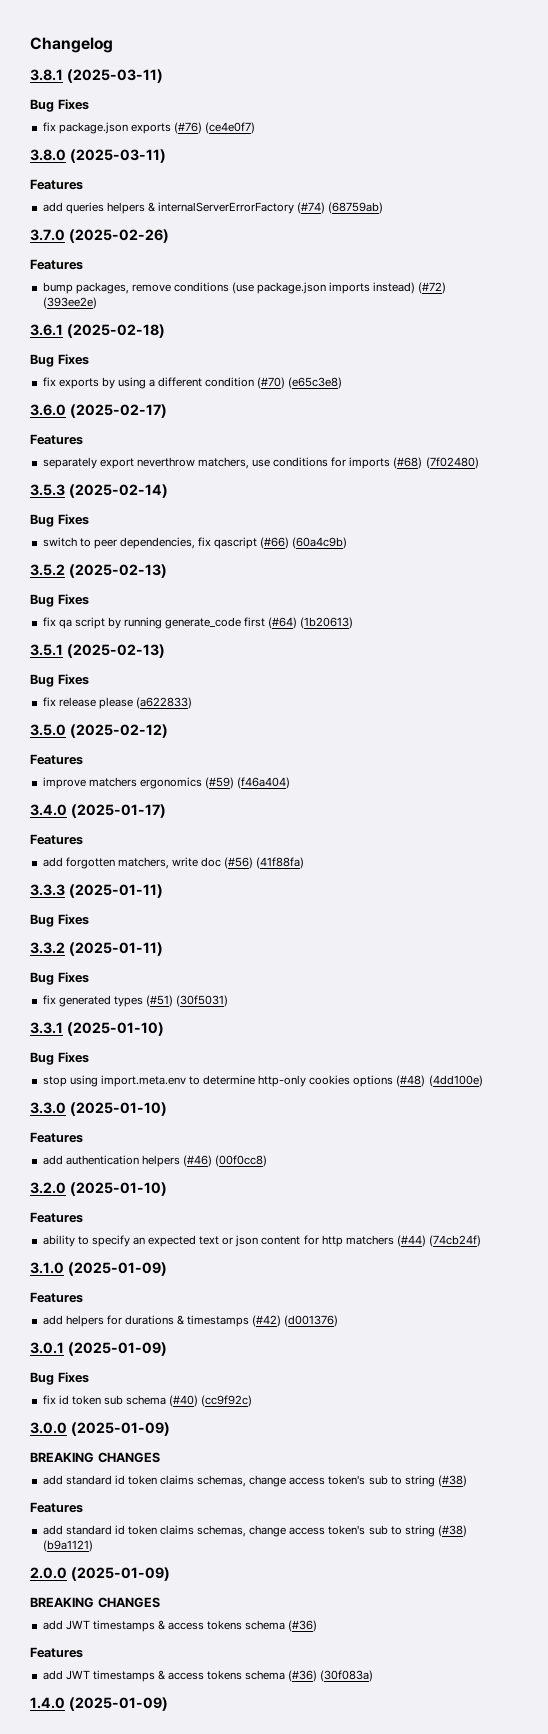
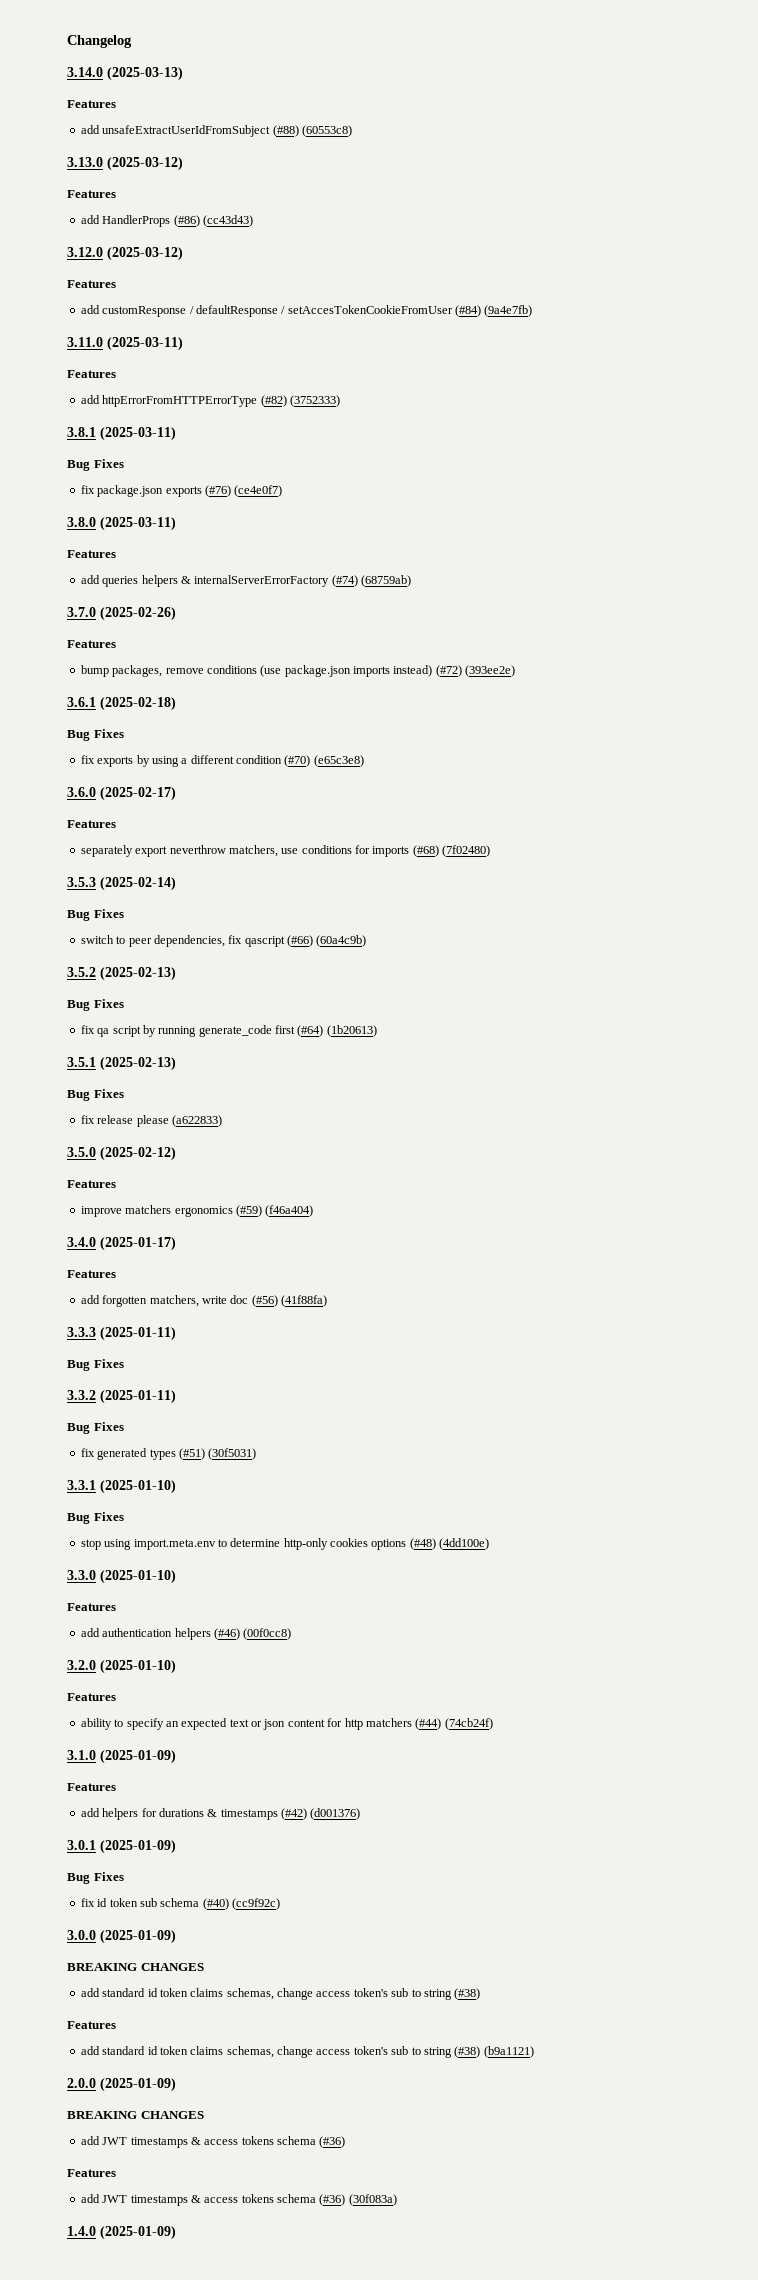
+ 3.14.0 (2025-03-13)
+ Features
+ add unsafeExtractUserIdFromSubject (#88) (60553c8)
+ 3.13.0 (2025-03-12)
+ Features
+ add HandlerProps (#86) (cc43d43)
+ 3.12.0 (2025-03-12)
+ Features
+ add customResponse / defaultResponse / setAccesTokenCookieFromUser (#84) (9a4e7fb)
+ 3.11.0 (2025-03-11)
+ Features
+ add httpErrorFromHTTPErrorType (#82) (3752333)

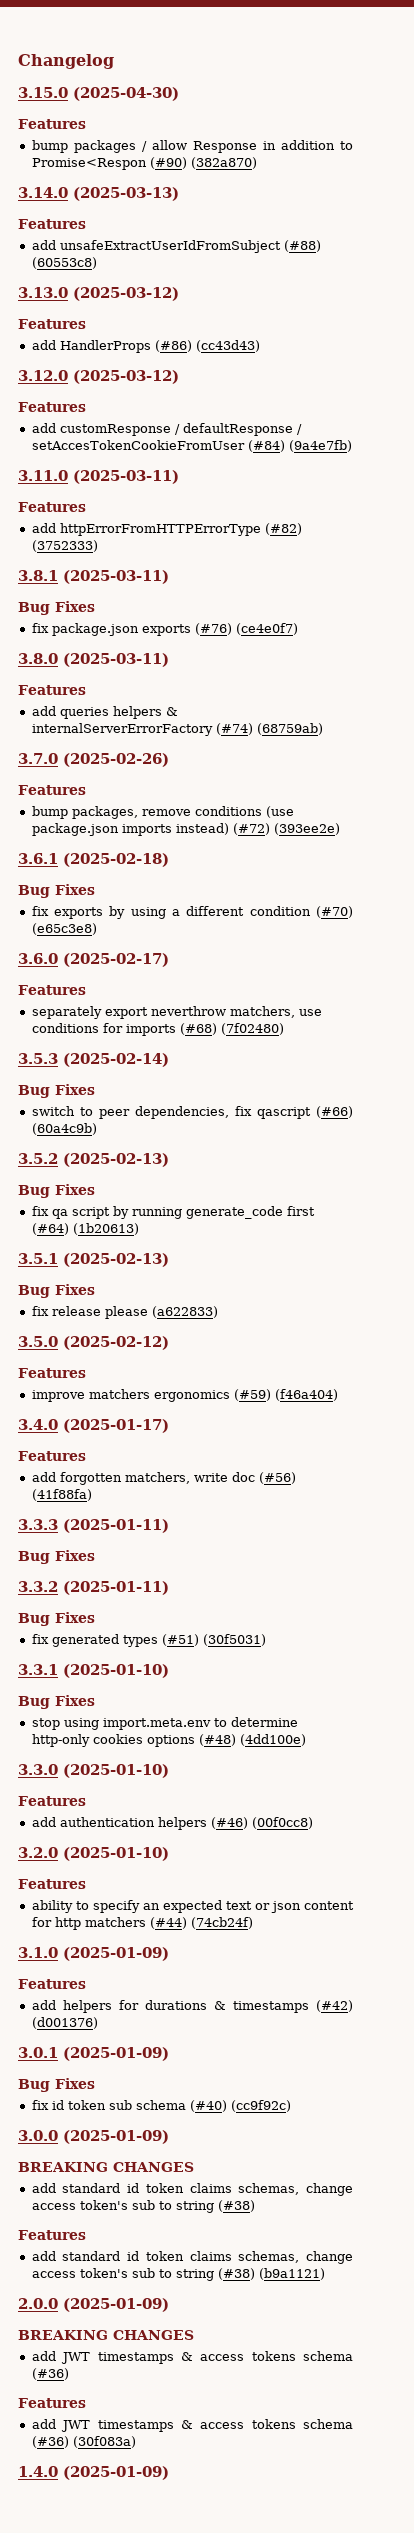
+ 3.15.0 (2025-04-30)
+ Features
+ bump packages / allow Response in addition to Promise<Respon (#90) (382a870)

